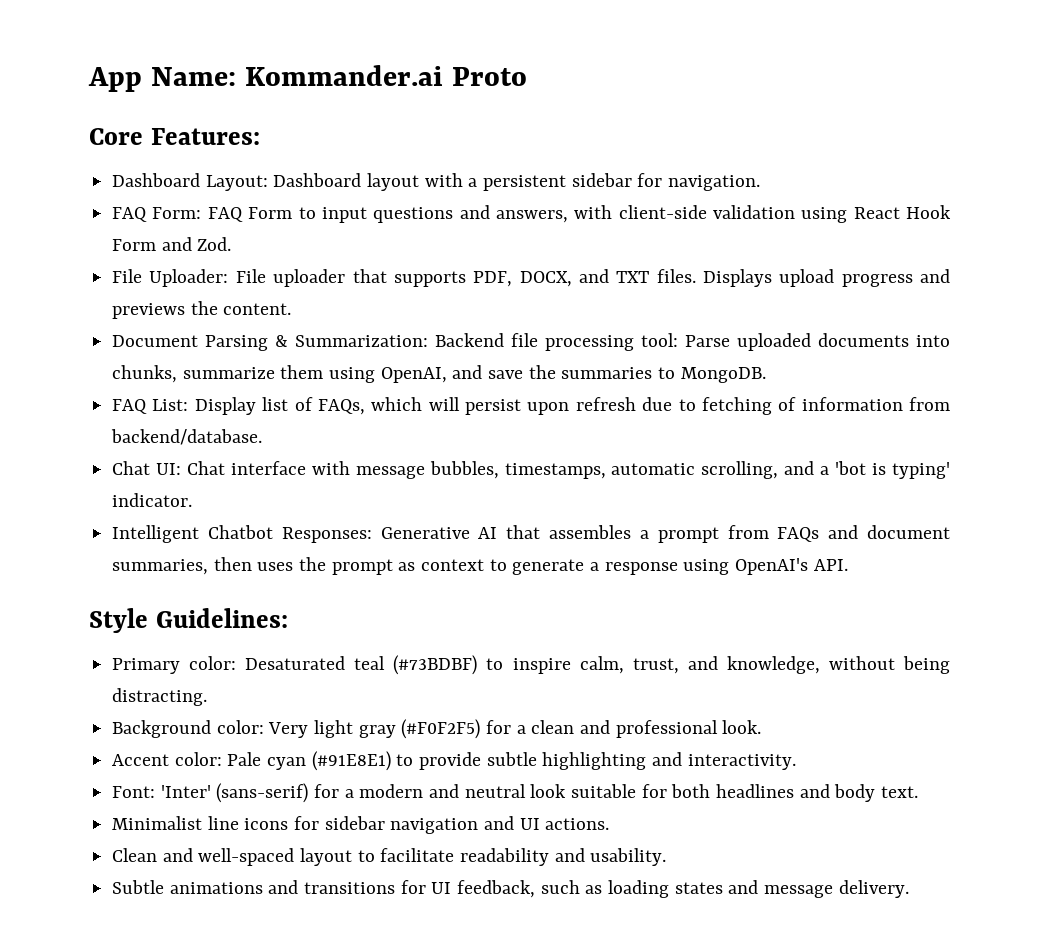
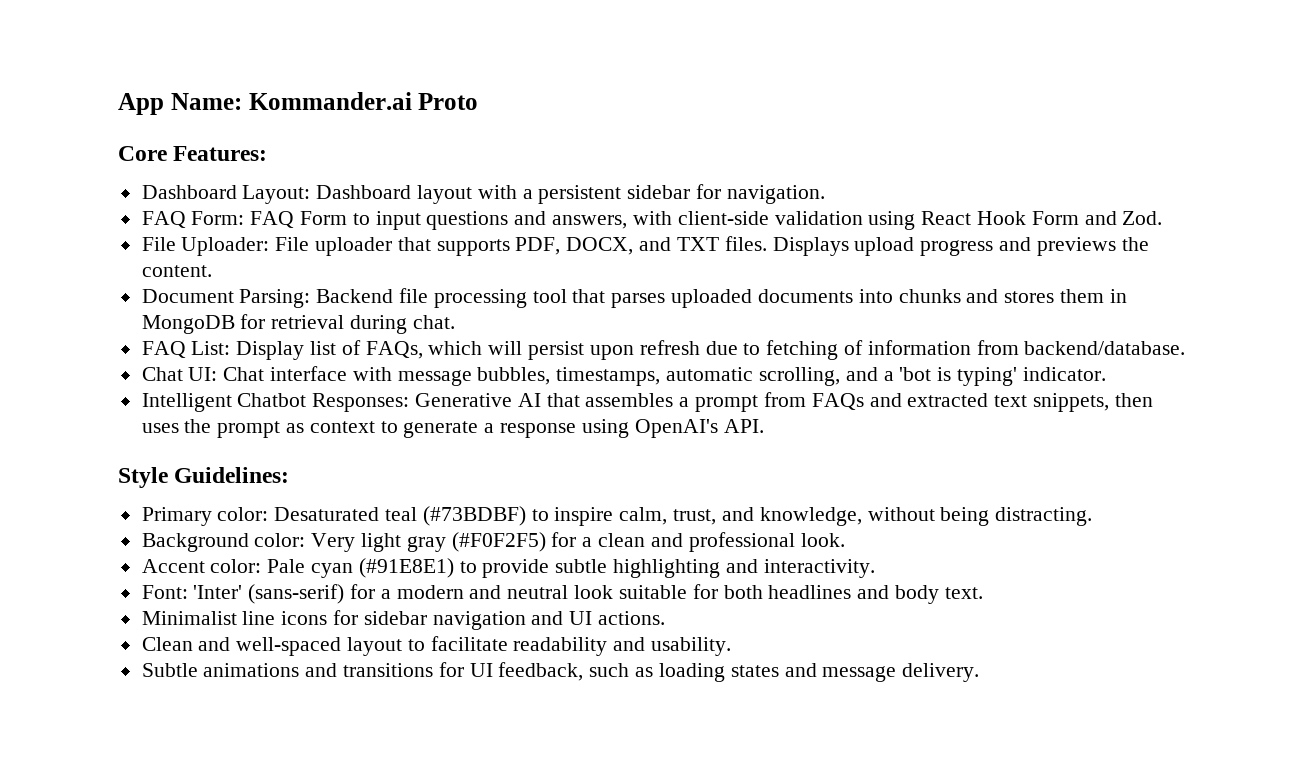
- Document Parsing & Summarization: Backend file processing tool: Parse uploaded documents into chunks, summarize them using OpenAI, and save the summaries to MongoDB.
+ Document Parsing: Backend file processing tool that parses uploaded documents into chunks and stores them in MongoDB for retrieval during chat.
- Intelligent Chatbot Responses: Generative AI that assembles a prompt from FAQs and document summaries, then uses the prompt as context to generate a response using OpenAI's API.
+ Intelligent Chatbot Responses: Generative AI that assembles a prompt from FAQs and extracted text snippets, then uses the prompt as context to generate a response using OpenAI's API.

